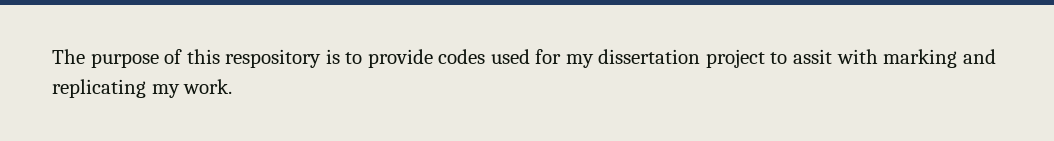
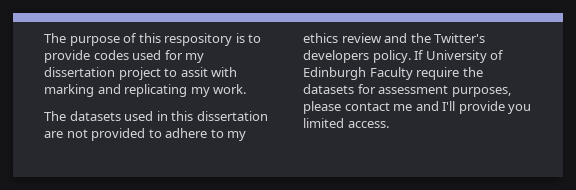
+ The datasets used in this dissertation are not provided to adhere to my ethics review and the Twitter's developers policy. If University of Edinburgh Faculty require the datasets for assessment purposes, please contact me and I'll provide you limited access.

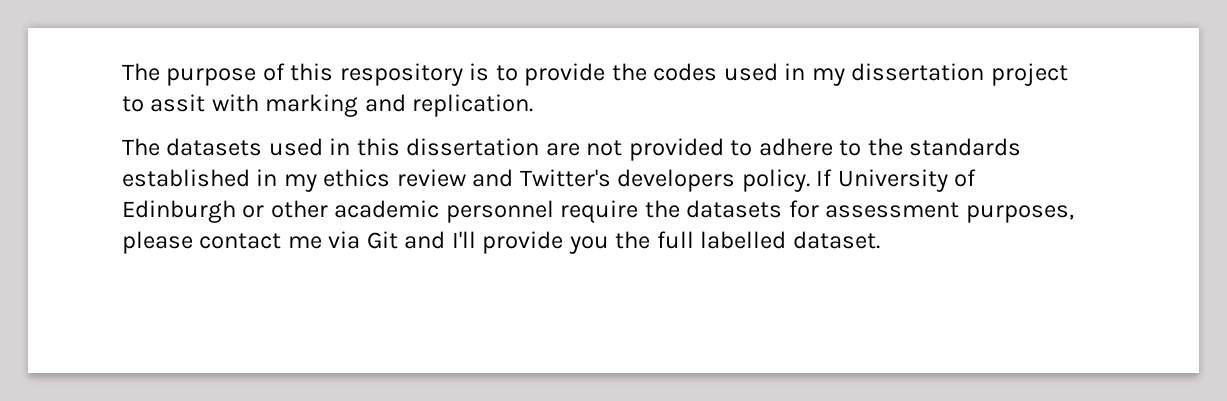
- The purpose of this respository is to provide codes used for my dissertation project to assit with marking and replicating my work.
+ The purpose of this respository is to provide the codes used in my dissertation project to assit with marking and replication.
- The datasets used in this dissertation are not provided to adhere to my ethics review and the Twitter's developers policy.
+ The datasets used in this dissertation are not provided to adhere to the standards established in my ethics review and Twitter's developers policy.
- If University of Edinburgh Faculty require the datasets for assessment purposes, please contact me and I'll provide you limited access.
+ If University of Edinburgh or other academic personnel require the datasets for assessment purposes, please contact me via Git and I'll provide you the full labelled dataset.

